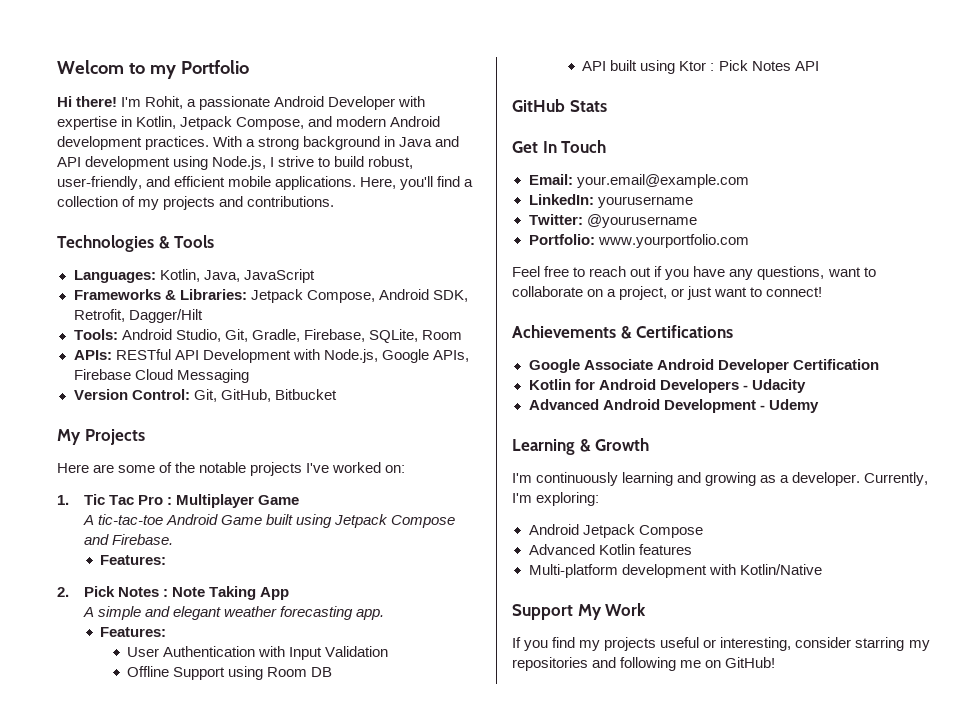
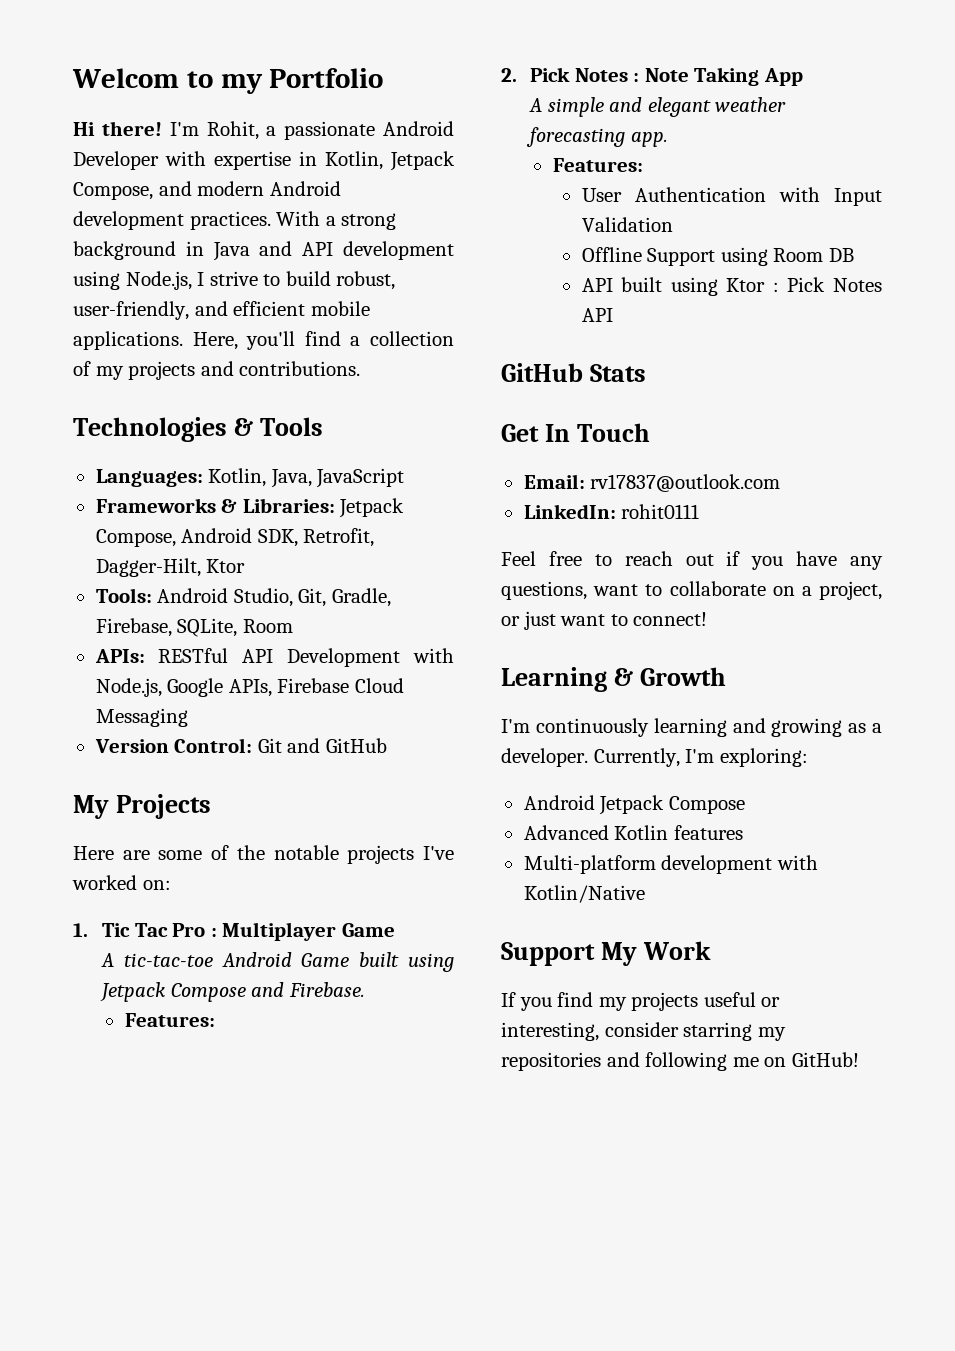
- Frameworks & Libraries: Jetpack Compose, Android SDK, Retrofit, Dagger/Hilt
+ Frameworks & Libraries: Jetpack Compose, Android SDK, Retrofit, Dagger-Hilt, Ktor
- Version Control: Git, GitHub, Bitbucket
+ Version Control: Git and GitHub
- Email: your.email@example.com
+ Email: rv17837@outlook.com
- LinkedIn: yourusername
- Twitter: @yourusername
- Portfolio: www.yourportfolio.com
+ LinkedIn: rohit0111
- Achievements & Certifications
- Google Associate Android Developer Certification
- Kotlin for Android Developers - Udacity
- Advanced Android Development - Udemy

